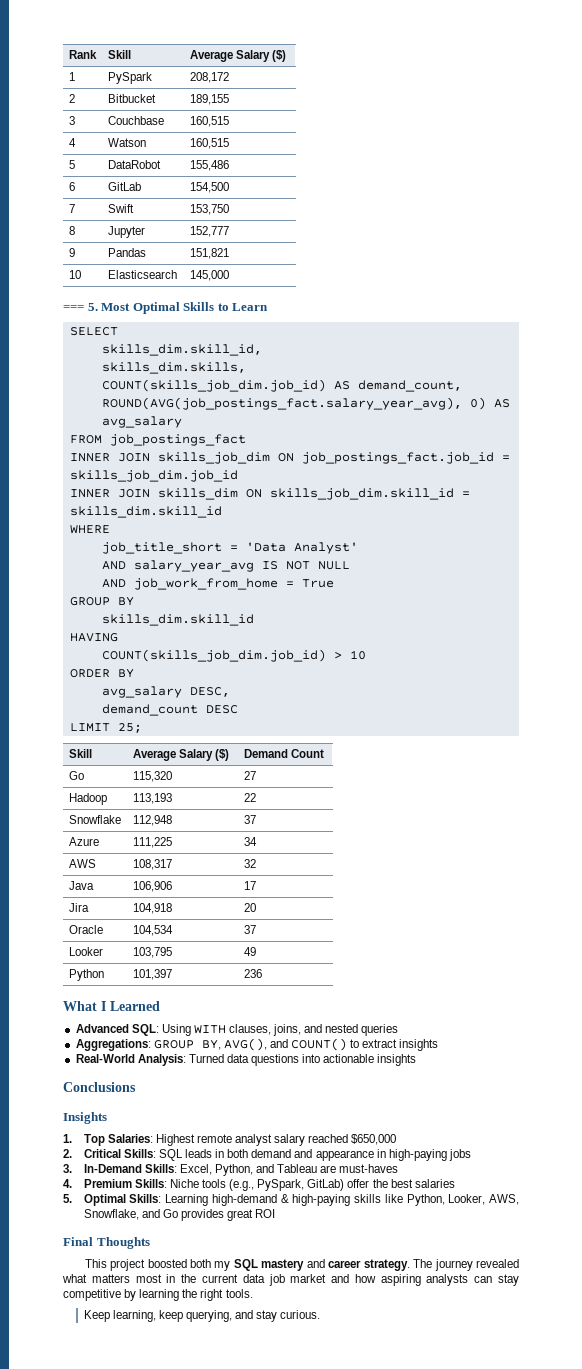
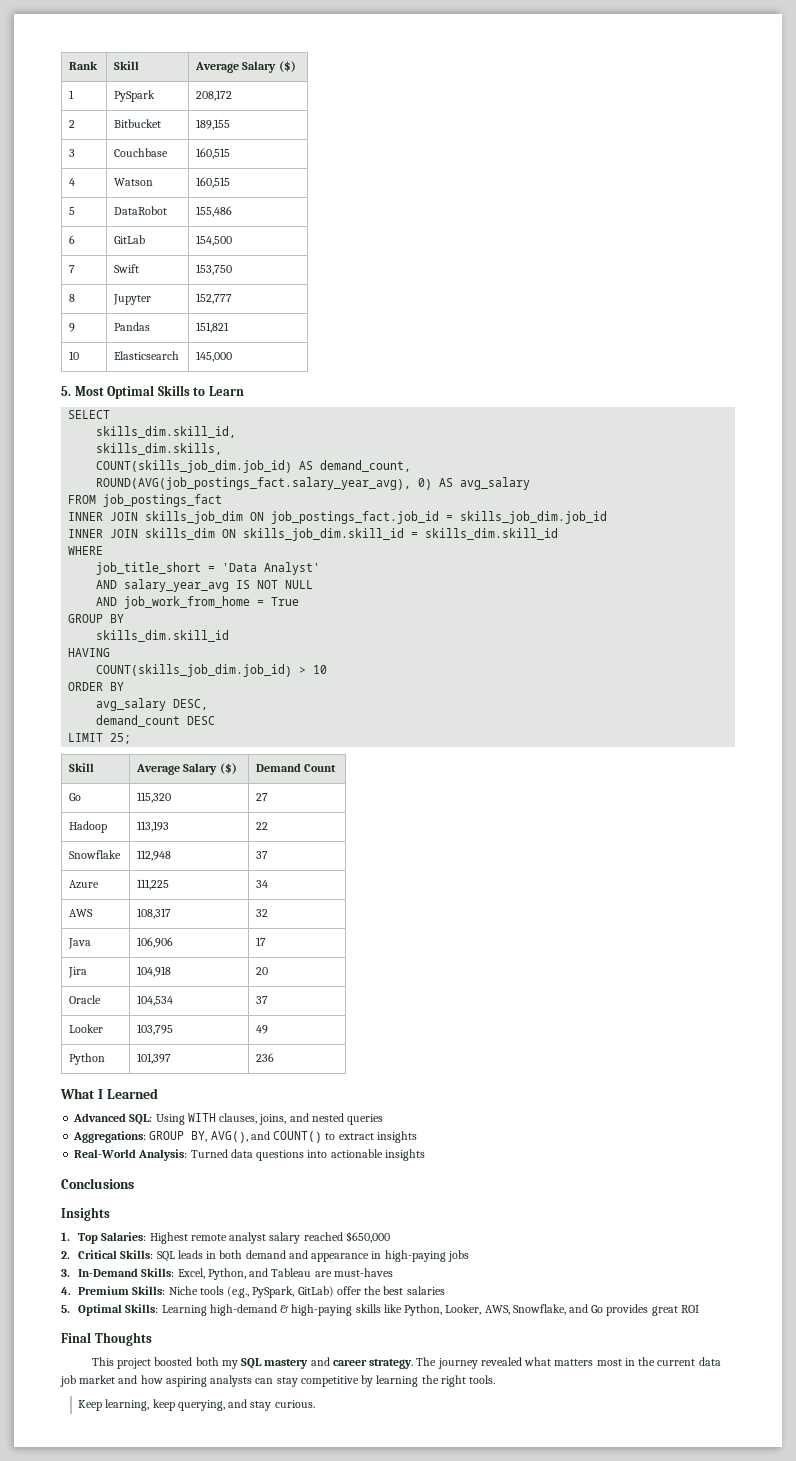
- === 5. Most Optimal Skills to Learn
+ 5. Most Optimal Skills to Learn

